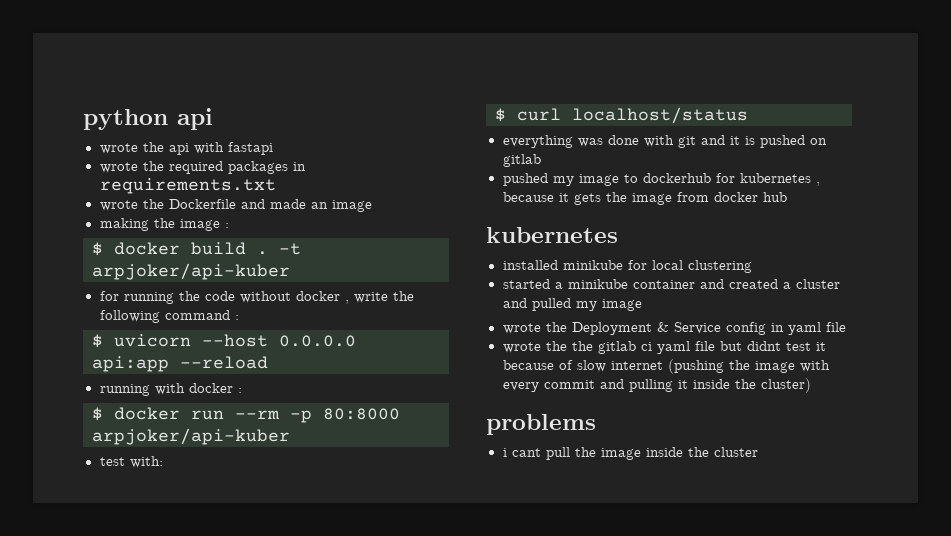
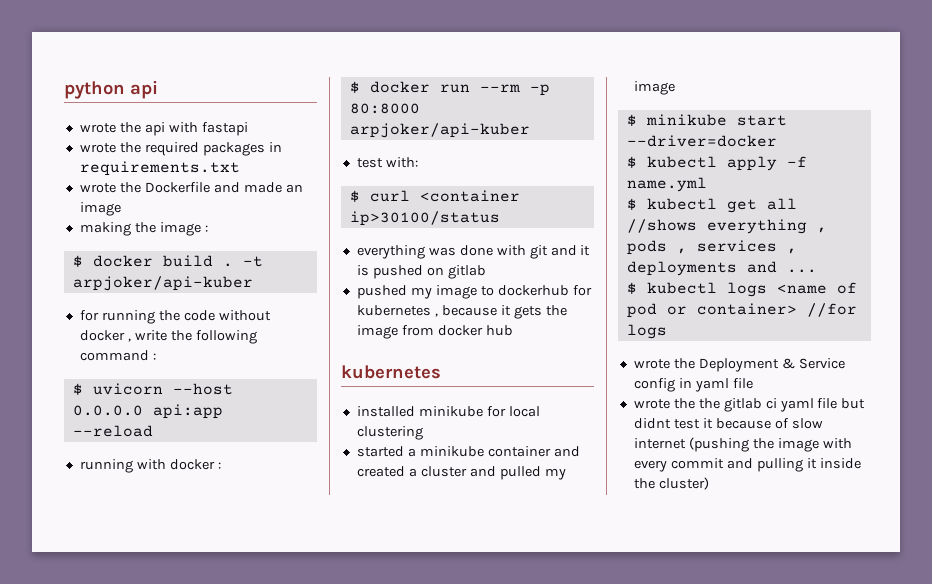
- $ curl localhost/status
+ $ curl <container ip>30100/status
+ $ minikube start --driver=docker
+ $ kubectl apply -f name.yml
+ $ kubectl get all //shows everything , pods , services , deployments and ...
+ $ kubectl logs <name of pod or container> //for logs
- problems
- i cant pull the image inside the cluster

